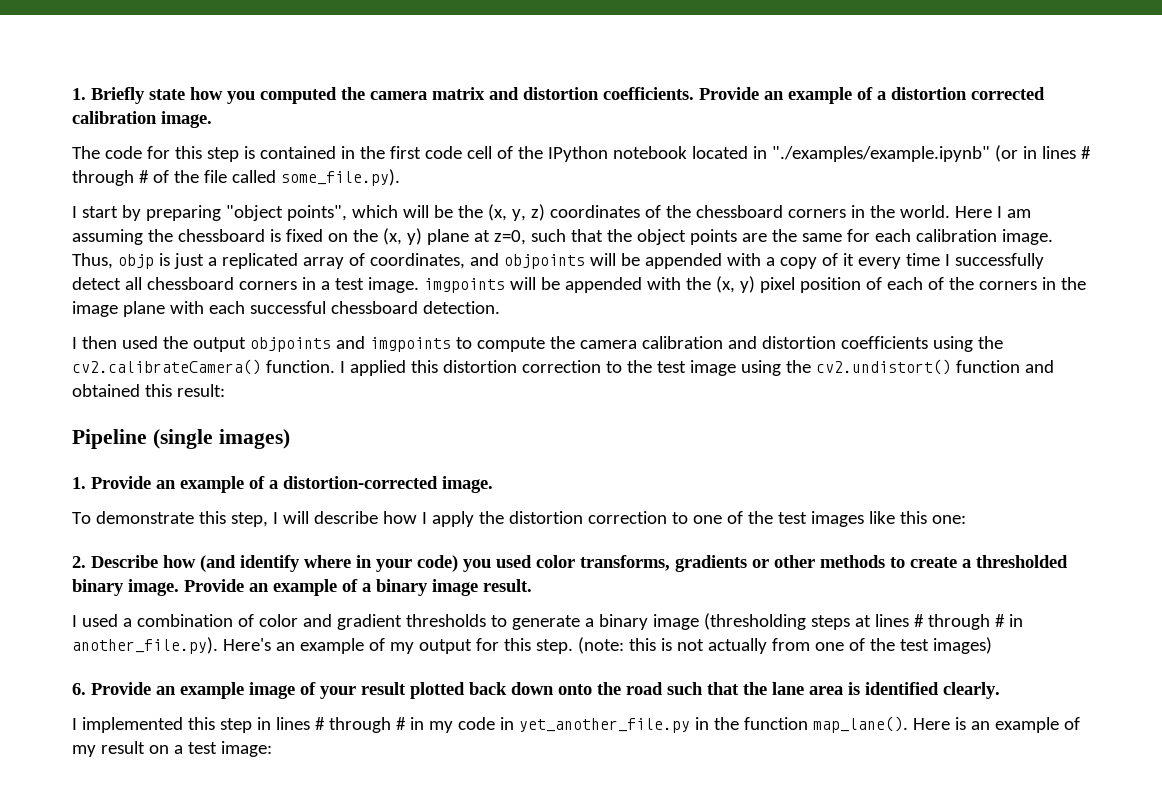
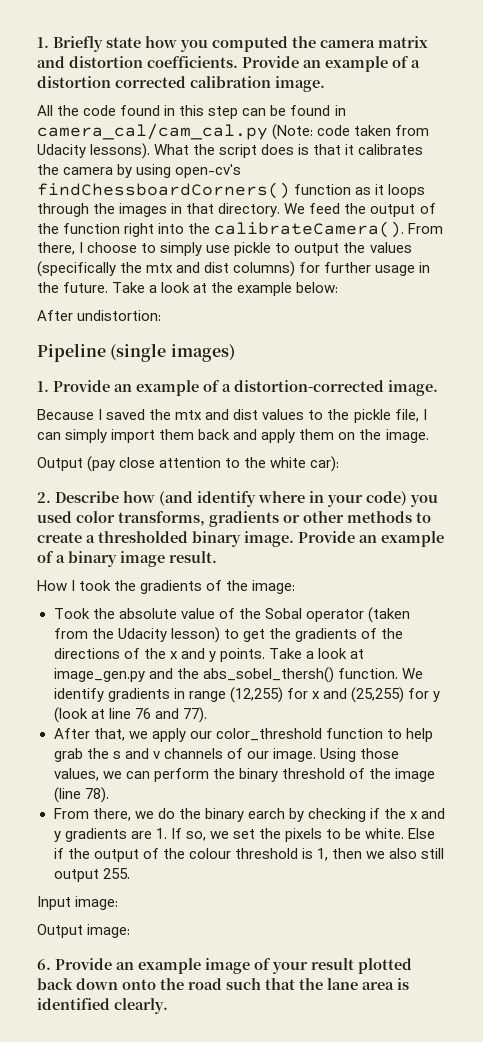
- The code for this step is contained in the first code cell of the IPython notebook located in "./examples/example.ipynb" (or in lines # through # of the file called some_file.py).
- I start by preparing "object points", which will be the (x, y, z) coordinates of the chessboard corners in the world. Here I am assuming the chessboard is fixed on the (x, y) plane at z=0, such that the object points are the same for each calibration image. Thus, objp is just a replicated array of coordinates, and objpoints will be appended with a copy of it every time I successfully detect all chessboard corners in a test image. imgpoints will be appended with the (x, y) pixel position of each of the corners in the image plane with each successful chessboard detection.
- I then used the output objpoints and imgpoints to compute the camera calibration and distortion coefficients using the cv2.calibrateCamera() function. I applied this distortion correction to the test image using the cv2.undistort() function and obtained this result:
+ All the code found in this step can be found in camera_cal/cam_cal.py (Note: code taken from Udacity lessons). What the script does is that it calibrates the camera by using open-cv's findChessboardCorners() function as it loops through the images in that directory. We feed the output of the function right into the calibrateCamera(). From there, I choose to simply use pickle to output the values (specifically the mtx and dist columns) for further usage in the future. Take a look at the example below:
+ After undistortion:
- To demonstrate this step, I will describe how I apply the distortion correction to one of the test images like this one:
+ Because I saved the mtx and dist values to the pickle file, I can simply import them back and apply them on the image.
+ Output (pay close attention to the white car):
- I used a combination of color and gradient thresholds to generate a binary image (thresholding steps at lines # through # in another_file.py). Here's an example of my output for this step. (note: this is not actually from one of the test images)
+ How I took the gradients of the image:
+ Took the absolute value of the Sobal operator (taken from the Udacity lesson) to get the gradients of the directions of the x and y points. Take a look at image_gen.py and the abs_sobel_thersh() function. We identify gradients in range (12,255) for x and (25,255) for y (look at line 76 and 77).
+ After that, we apply our color_threshold function to help grab the s and v channels of our image. Using those values, we can perform the binary threshold of the image (line 78).
+ From there, we do the binary earch by checking if the x and y gradients are 1. If so, we set the pixels to be white. Else if the output of the colour threshold is 1, then we also still output 255.
+ Input image:
+ Output image:
- I implemented this step in lines # through # in my code in yet_another_file.py in the function map_lane(). Here is an example of my result on a test image:

